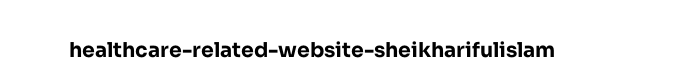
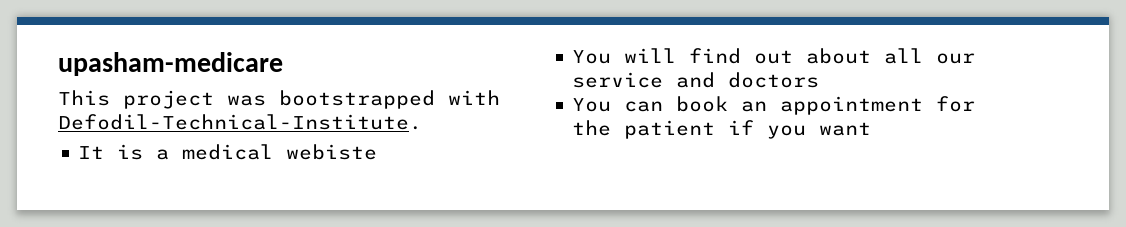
- healthcare-related-website-sheikharifulislam
+ upasham-medicare
+ This project was bootstrapped with Defodil-Technical-Institute.
+ It is a medical webiste
+ You will find out about all our service and doctors
+ You can book an appointment for the patient if you want

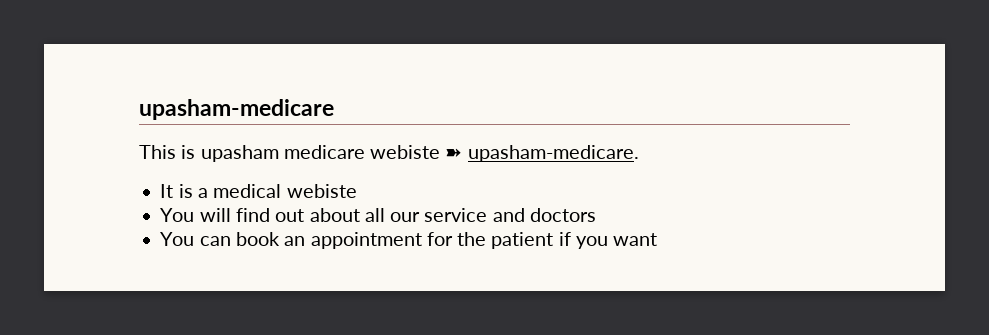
- This project was bootstrapped with Defodil-Technical-Institute.
+ This is upasham medicare webiste ➽ upasham-medicare.

